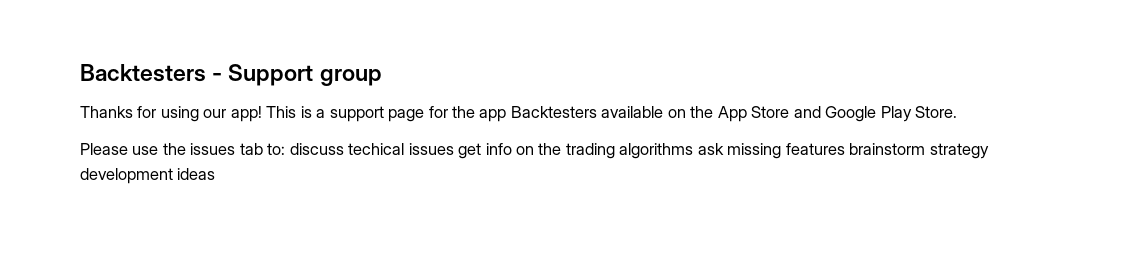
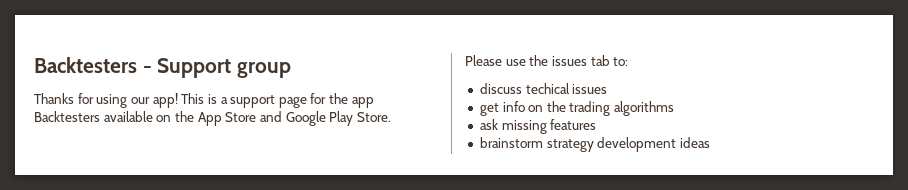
- Please use the issues tab to: discuss techical issues get info on the trading algorithms ask missing features brainstorm strategy development ideas
+ Please use the issues tab to:
+ discuss techical issues
+ get info on the trading algorithms
+ ask missing features
+ brainstorm strategy development ideas

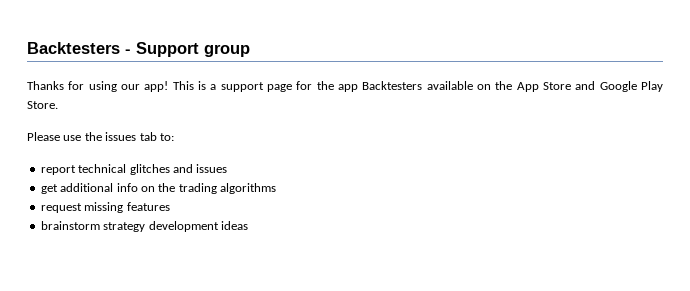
- discuss techical issues
+ report technical glitches and issues
- get info on the trading algorithms
+ get additional info on the trading algorithms
- ask missing features
+ request missing features

